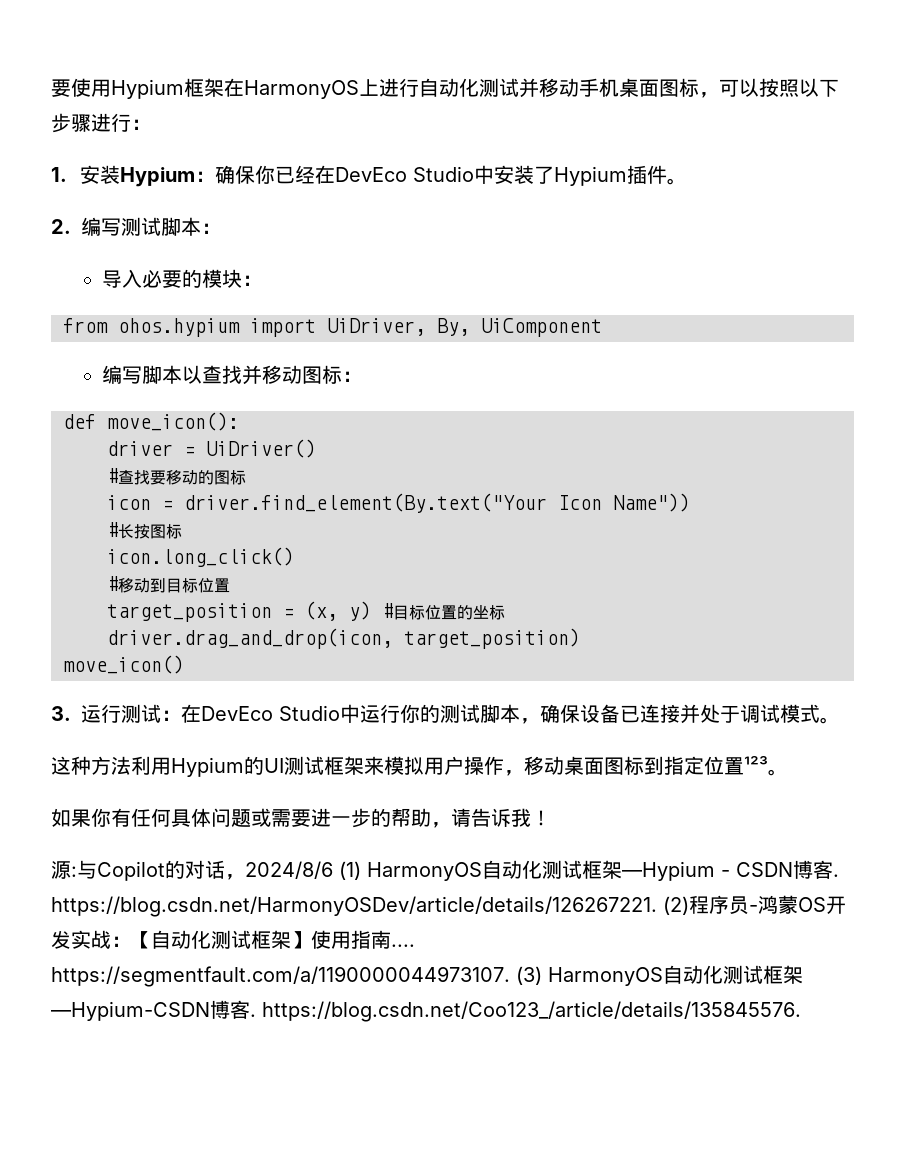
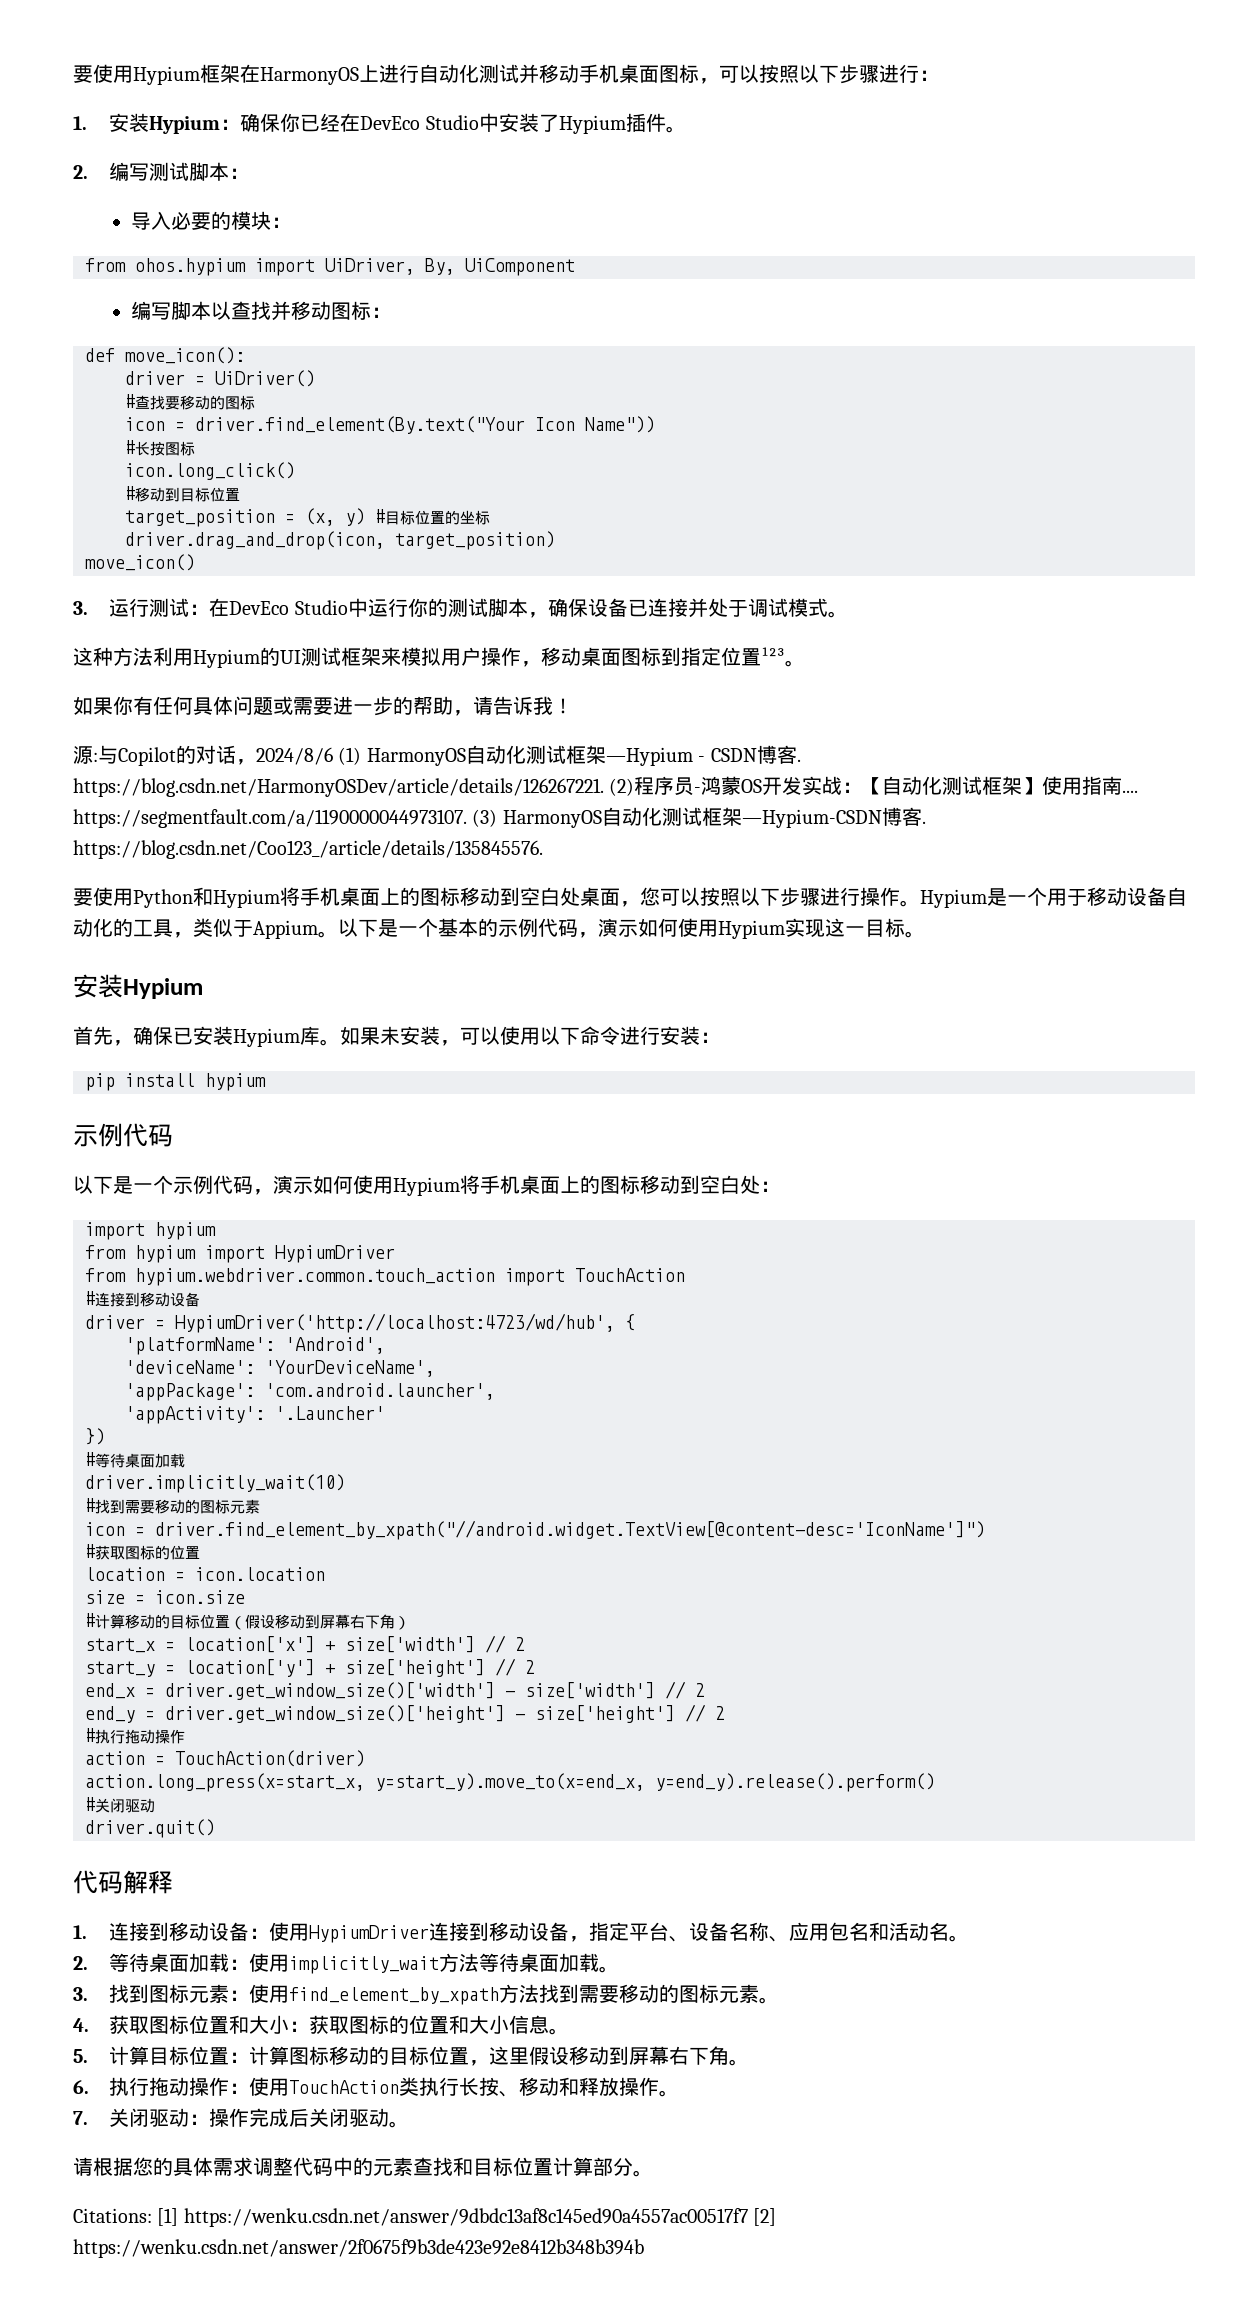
+ 要使用Python和Hypium将手机桌面上的图标移动到空白处桌面，您可以按照以下步骤进行操作。Hypium是一个用于移动设备自动化的工具，类似于Appium。以下是一个基本的示例代码，演示如何使用Hypium实现这一目标。
+ 安装Hypium
+ 首先，确保已安装Hypium库。如果未安装，可以使用以下命令进行安装：
+ pip install hypium
+ 示例代码
+ 以下是一个示例代码，演示如何使用Hypium将手机桌面上的图标移动到空白处：
+ import hypium
+ from hypium import HypiumDriver
+ from hypium.webdriver.common.touch_action import TouchAction
+ #连接到移动设备
+ driver = HypiumDriver('http://localhost:4723/wd/hub', {
+ 'platformName': 'Android',
+ 'deviceName': 'YourDeviceName',
+ 'appPackage': 'com.android.launcher',
+ 'appActivity': '.Launcher'
+ })
+ #等待桌面加载
+ driver.implicitly_wait(10)
+ #找到需要移动的图标元素
+ icon = driver.find_element_by_xpath("//android.widget.TextView[@content-desc='IconName']")
+ #获取图标的位置
+ location = icon.location
+ size = icon.size
+ #计算移动的目标位置（假设移动到屏幕右下角）
+ start_x = location['x'] + size['width'] // 2
+ start_y = location['y'] + size['height'] // 2
+ end_x = driver.get_window_size()['width'] - size['width'] // 2
+ end_y = driver.get_window_size()['height'] - size['height'] // 2
+ #执行拖动操作
+ action = TouchAction(driver)
+ action.long_press(x=start_x, y=start_y).move_to(x=end_x, y=end_y).release().perform()
+ #关闭驱动
+ driver.quit()
+ 代码解释
+ 1.连接到移动设备：使用HypiumDriver连接到移动设备，指定平台、设备名称、应用包名和活动名。
+ 2.等待桌面加载：使用implicitly_wait方法等待桌面加载。
+ 3.找到图标元素：使用find_element_by_xpath方法找到需要移动的图标元素。
+ 4.获取图标位置和大小：获取图标的位置和大小信息。
+ 5.计算目标位置：计算图标移动的目标位置，这里假设移动到屏幕右下角。
+ 6.执行拖动操作：使用TouchAction类执行长按、移动和释放操作。
+ 7.关闭驱动：操作完成后关闭驱动。
+ 请根据您的具体需求调整代码中的元素查找和目标位置计算部分。
+ Citations: [1] https://wenku.csdn.net/answer/9dbdc13af8c145ed90a4557ac00517f7 [2] https://wenku.csdn.net/answer/2f0675f9b3de423e92e8412b348b394b

